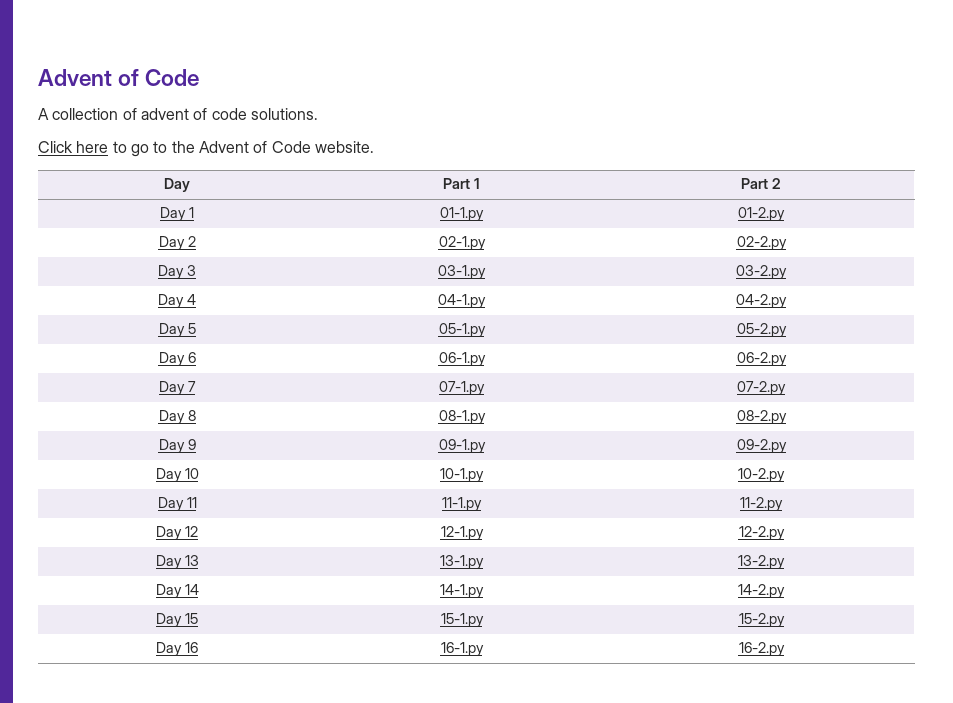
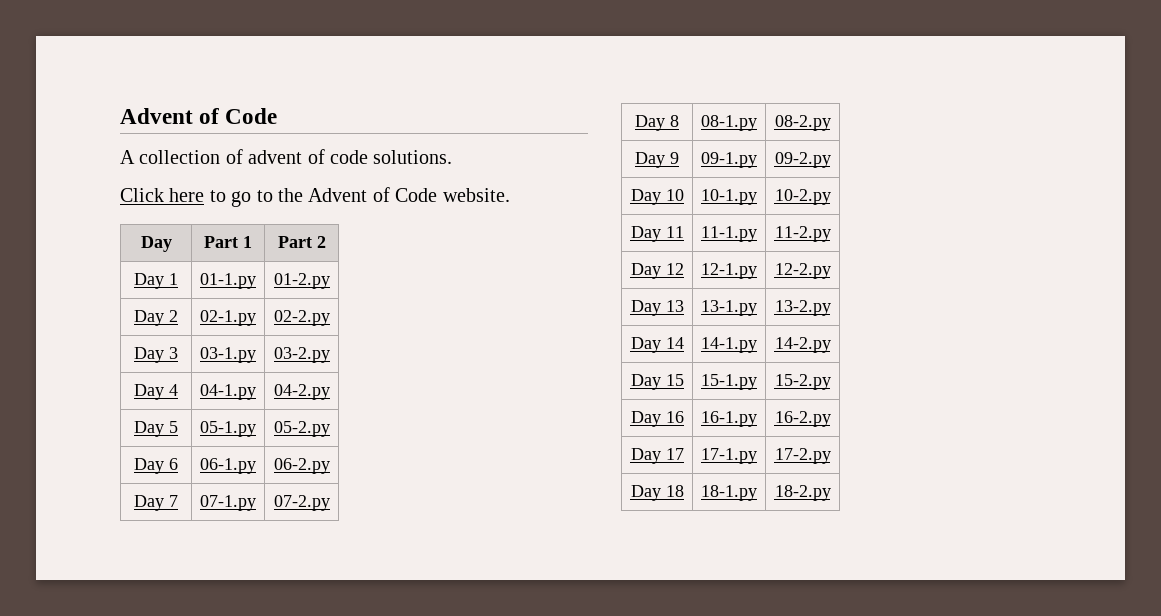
+ Day 17 | 17-1.py | 17-2.py
+ Day 18 | 18-1.py | 18-2.py

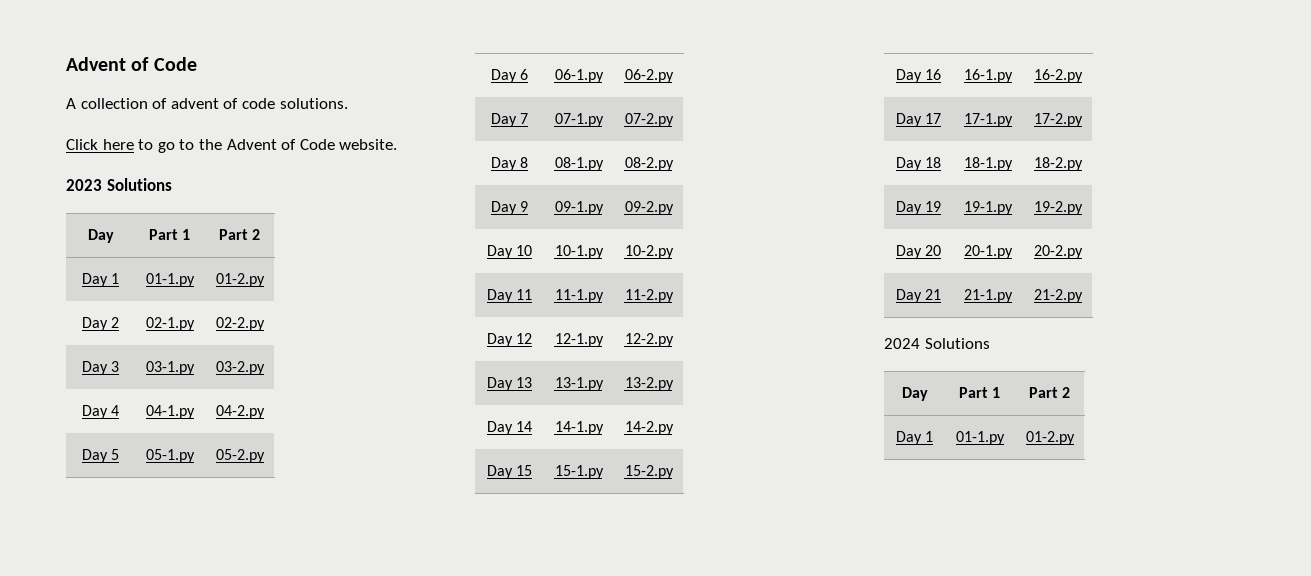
+ 2023 Solutions
+ Day 19 | 19-1.py | 19-2.py
+ Day 20 | 20-1.py | 20-2.py
+ Day 21 | 21-1.py | 21-2.py
+ 2024 Solutions
+ Day | Part 1 | Part 2
+ Day 1 | 01-1.py | 01-2.py

